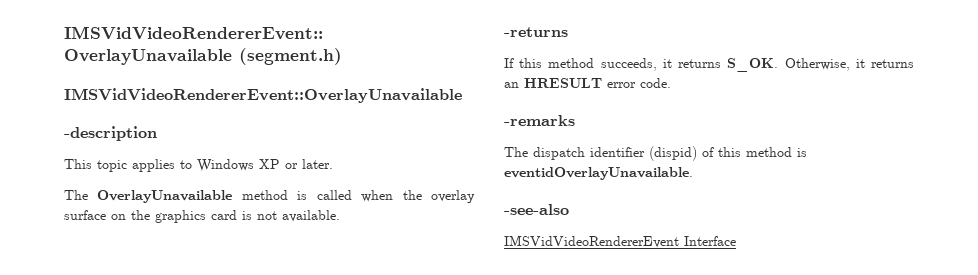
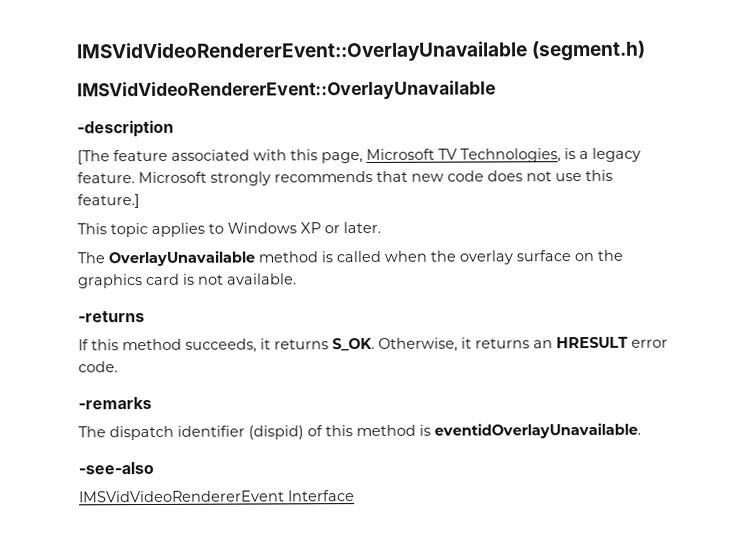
+ [The feature associated with this page, Microsoft TV Technologies, is a legacy feature. Microsoft strongly recommends that new code does not use this feature.]

